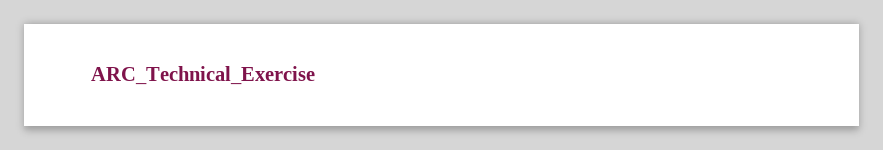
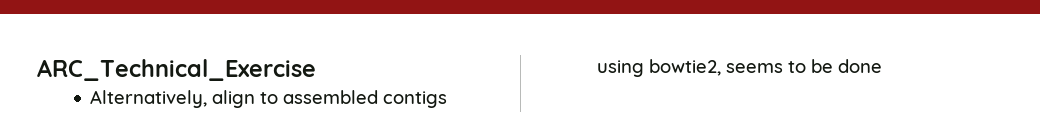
+ Alternatively, align to assembled contigs using bowtie2, seems to be done

